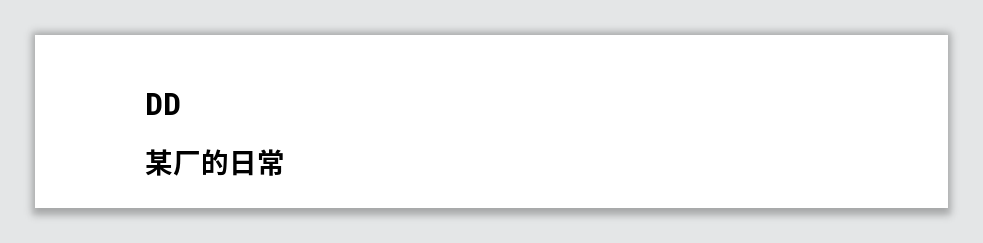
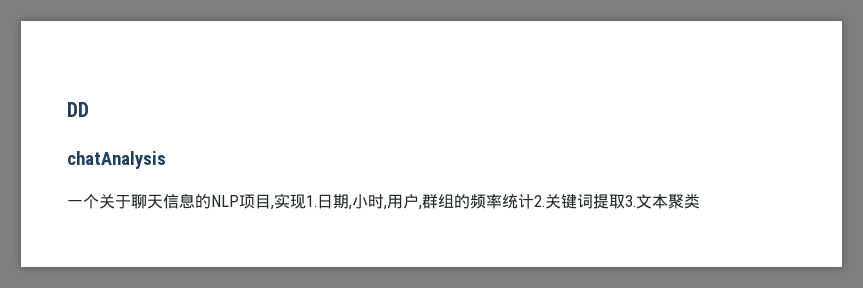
- 某厂的日常
+ chatAnalysis
+ 一个关于聊天信息的NLP项目,实现1.日期,小时,用户,群组的频率统计2.关键词提取3.文本聚类

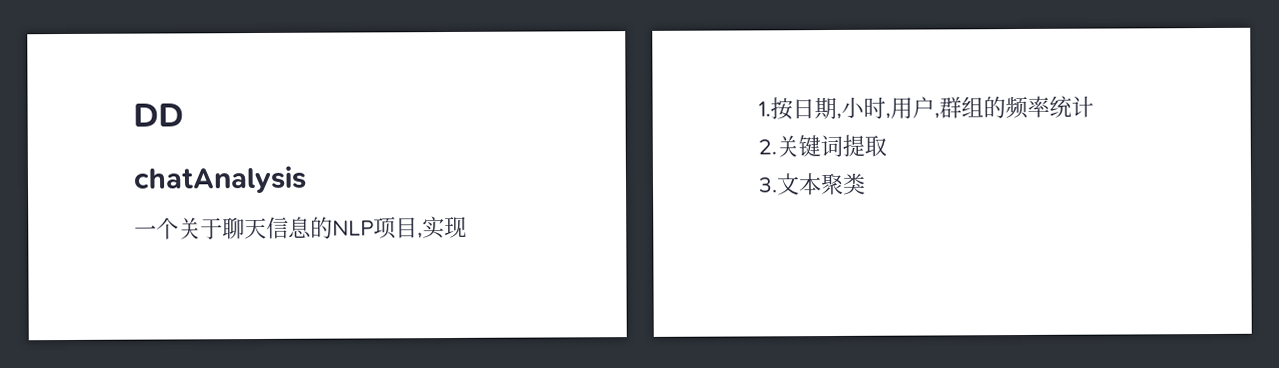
- 一个关于聊天信息的NLP项目,实现1.日期,小时,用户,群组的频率统计2.关键词提取3.文本聚类
+ 一个关于聊天信息的NLP项目,实现
+ 1.按日期,小时,用户,群组的频率统计
+ 2.关键词提取
+ 3.文本聚类

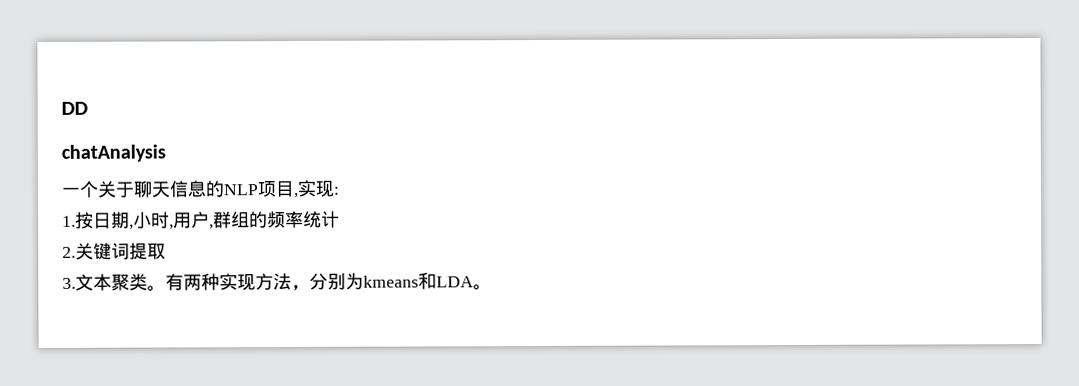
- 一个关于聊天信息的NLP项目,实现
+ 一个关于聊天信息的NLP项目,实现:
- 3.文本聚类
+ 3.文本聚类。有两种实现方法，分别为kmeans和LDA。

